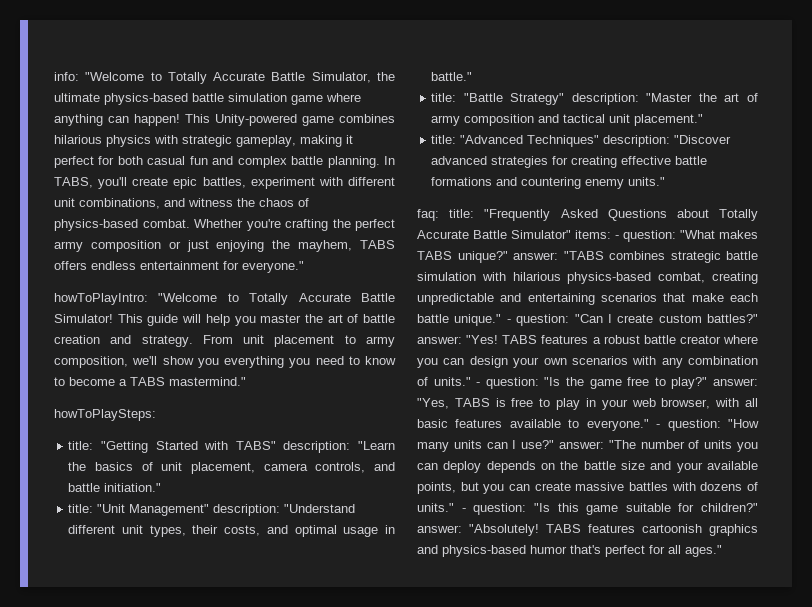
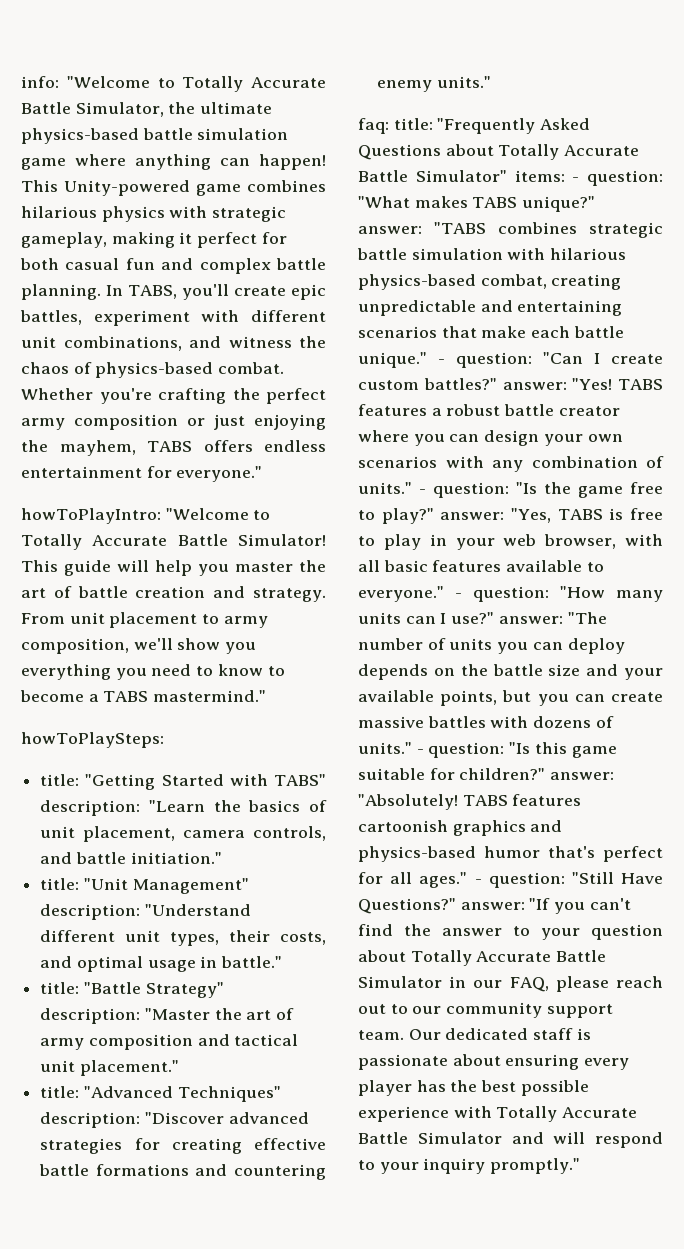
+ - question: "Still Have Questions?" answer: "If you can't find the answer to your question about Totally Accurate Battle Simulator in our FAQ, please reach out to our community support team. Our dedicated staff is passionate about ensuring every player has the best possible experience with Totally Accurate Battle Simulator and will respond to your inquiry promptly."

